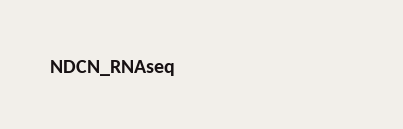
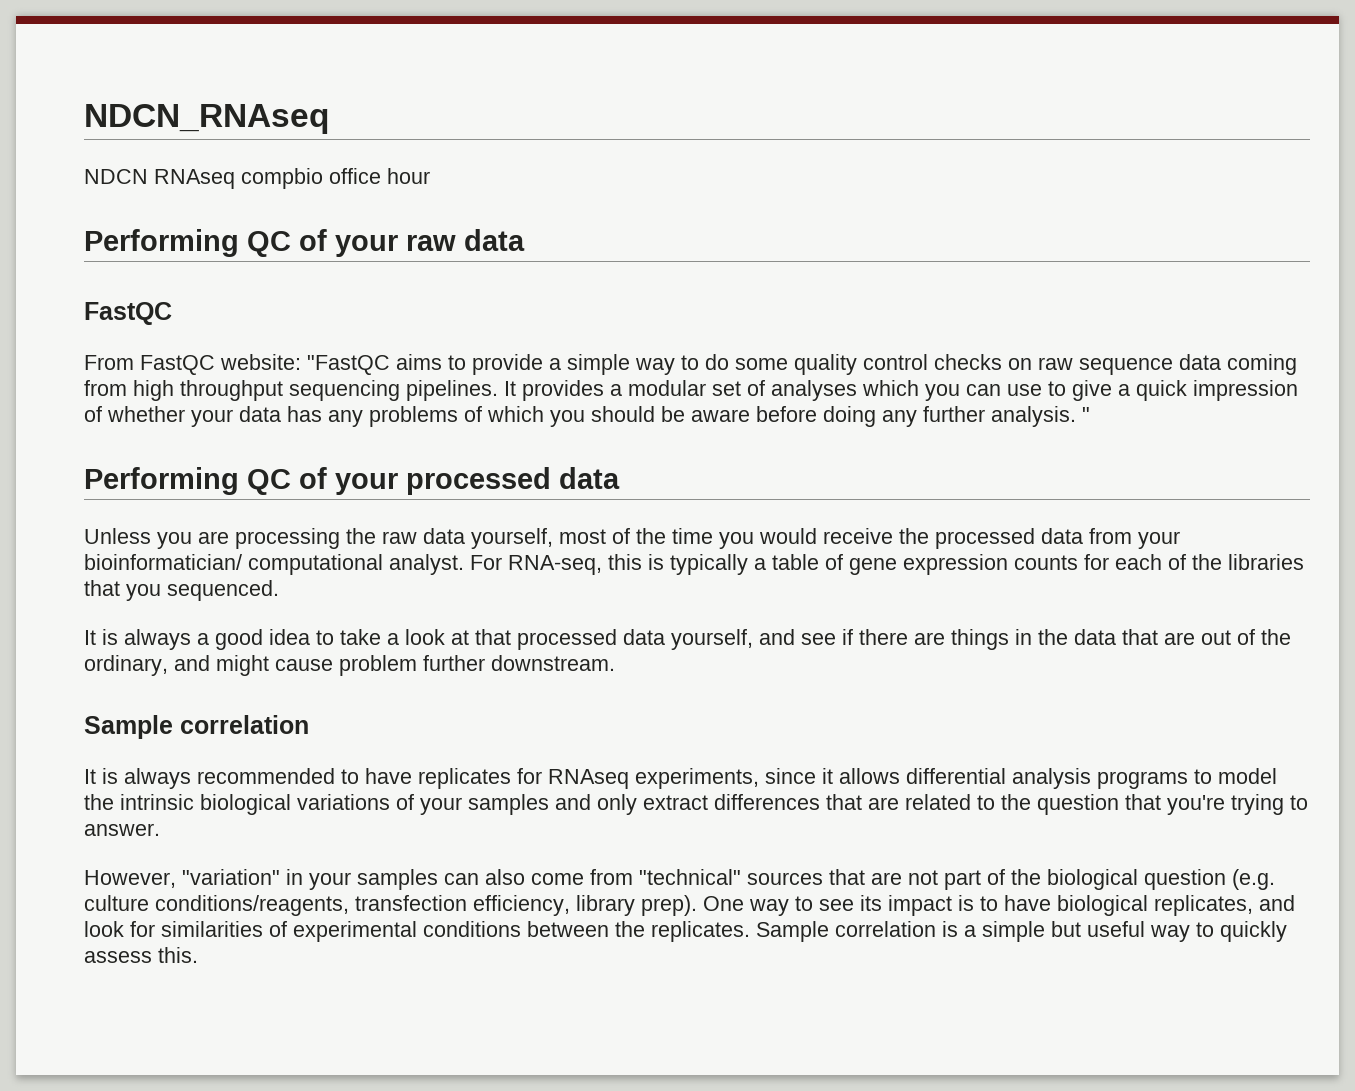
+ NDCN RNAseq compbio office hour
+ Performing QC of your raw data
+ FastQC
+ From FastQC website: "FastQC aims to provide a simple way to do some quality control checks on raw sequence data coming from high throughput sequencing pipelines. It provides a modular set of analyses which you can use to give a quick impression of whether your data has any problems of which you should be aware before doing any further analysis. "
+ Performing QC of your processed data
+ Unless you are processing the raw data yourself, most of the time you would receive the processed data from your bioinformatician/ computational analyst. For RNA-seq, this is typically a table of gene expression counts for each of the libraries that you sequenced.
+ It is always a good idea to take a look at that processed data yourself, and see if there are things in the data that are out of the ordinary, and might cause problem further downstream.
+ Sample correlation
+ It is always recommended to have replicates for RNAseq experiments, since it allows differential analysis programs to model the intrinsic biological variations of your samples and only extract differences that are related to the question that you're trying to answer.
+ However, "variation" in your samples can also come from "technical" sources that are not part of the biological question (e.g. culture conditions/reagents, transfection efficiency, library prep). One way to see its impact is to have biological replicates, and look for similarities of experimental conditions between the replicates. Sample correlation is a simple but useful way to quickly assess this.

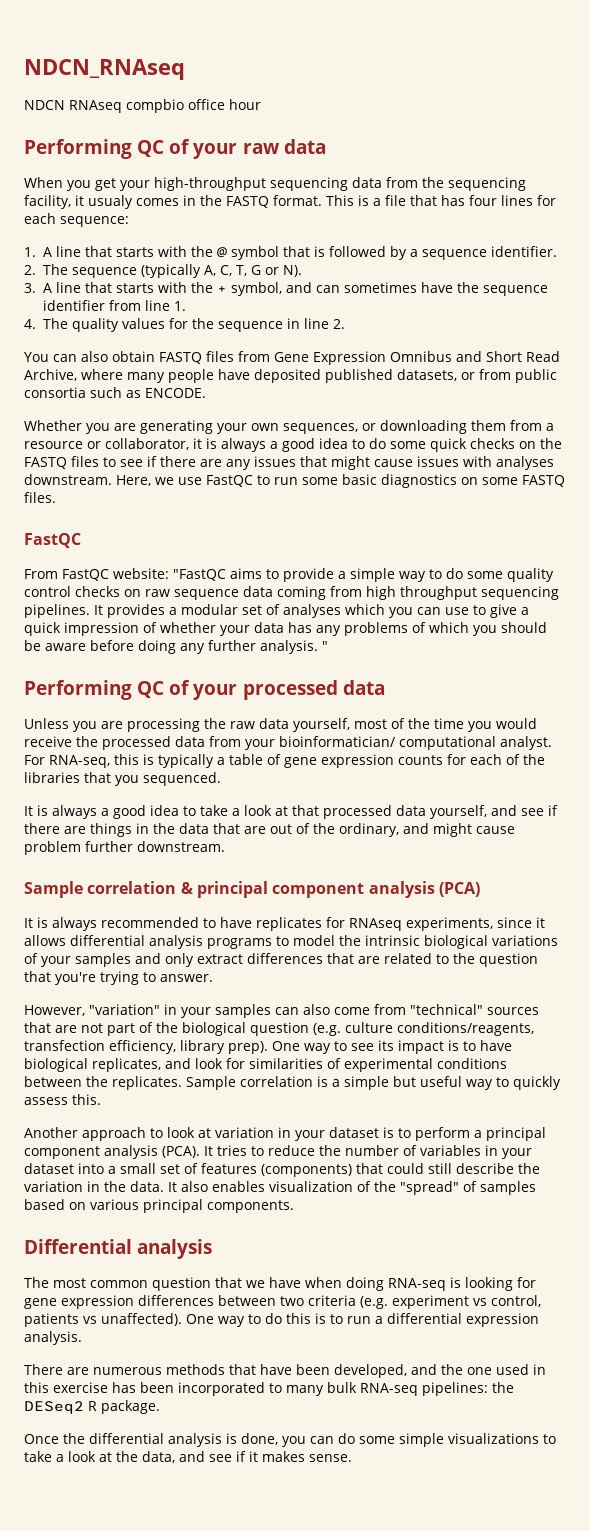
+ When you get your high-throughput sequencing data from the sequencing facility, it usualy comes in the FASTQ format. This is a file that has four lines for each sequence:
+ 1. A line that starts with the @ symbol that is followed by a sequence identifier.
+ 2. The sequence (typically A, C, T, G or N).
+ 3. A line that starts with the + symbol, and can sometimes have the sequence identifier from line 1.
+ 4. The quality values for the sequence in line 2.
+ You can also obtain FASTQ files from Gene Expression Omnibus and Short Read Archive, where many people have deposited published datasets, or from public consortia such as ENCODE.
+ Whether you are generating your own sequences, or downloading them from a resource or collaborator, it is always a good idea to do some quick checks on the FASTQ files to see if there are any issues that might cause issues with analyses downstream. Here, we use FastQC to run some basic diagnostics on some FASTQ files.
  It is always a good idea to take a look at that processed data yourself, and see if there are things in the data that are out of the ordinary, and might cause problem further downstream.
- Sample correlation
+ Sample correlation & principal component analysis (PCA)
+ Another approach to look at variation in your dataset is to perform a principal component analysis (PCA). It tries to reduce the number of variables in your dataset into a small set of features (components) that could still describe the variation in the data. It also enables visualization of the "spread" of samples based on various principal components.
+ Differential analysis
+ The most common question that we have when doing RNA-seq is looking for gene expression differences between two criteria (e.g. experiment vs control, patients vs unaffected). One way to do this is to run a differential expression analysis.
+ There are numerous methods that have been developed, and the one used in this exercise has been incorporated to many bulk RNA-seq pipelines: the DESeq2 R package.
+ Once the differential analysis is done, you can do some simple visualizations to take a look at the data, and see if it makes sense.

